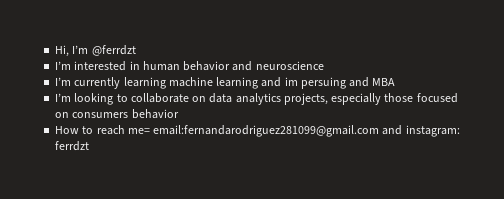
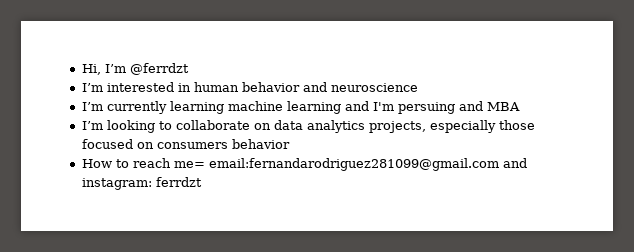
- I’m currently learning machine learning and im persuing and MBA
+ I’m currently learning machine learning and I'm persuing and MBA

